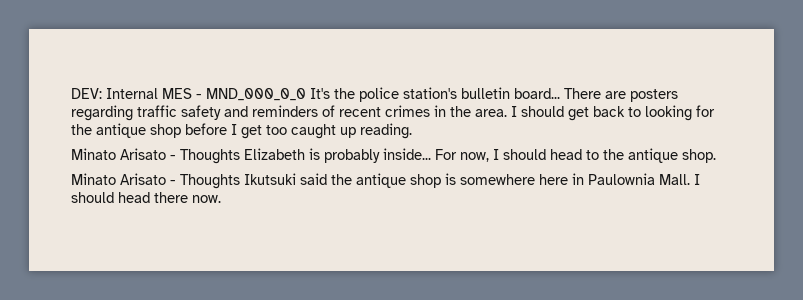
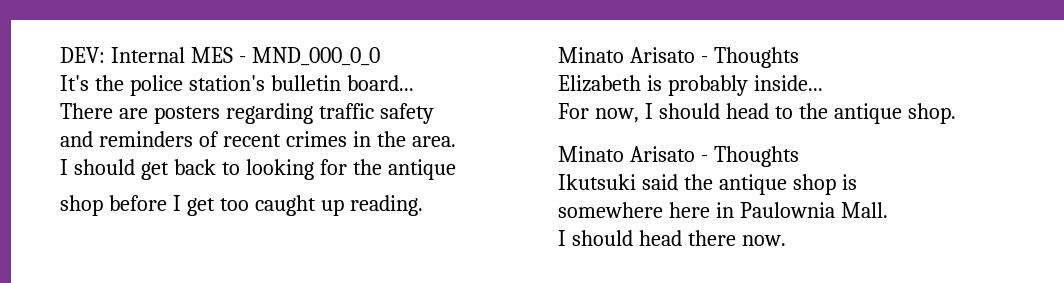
- DEV: Internal MES - MND_000_0_0 It's the police station's bulletin board... There are posters regarding traffic safety and reminders of recent crimes in the area. I should get back to looking for the antique shop before I get too caught up reading.
- Minato Arisato - Thoughts Elizabeth is probably inside... For now, I should head to the antique shop.
- Minato Arisato - Thoughts Ikutsuki said the antique shop is somewhere here in Paulownia Mall. I should head there now.
+ DEV: Internal MES - MND_000_0_0
+ It's the police station's bulletin board...
+ There are posters regarding traffic safety
+ and reminders of recent crimes in the area.
+ I should get back to looking for the antique
+ shop before I get too caught up reading.
+ Minato Arisato - Thoughts
+ Elizabeth is probably inside...
+ For now, I should head to the antique shop.
+ Minato Arisato - Thoughts
+ Ikutsuki said the antique shop is
+ somewhere here in Paulownia Mall.
+ I should head there now.

